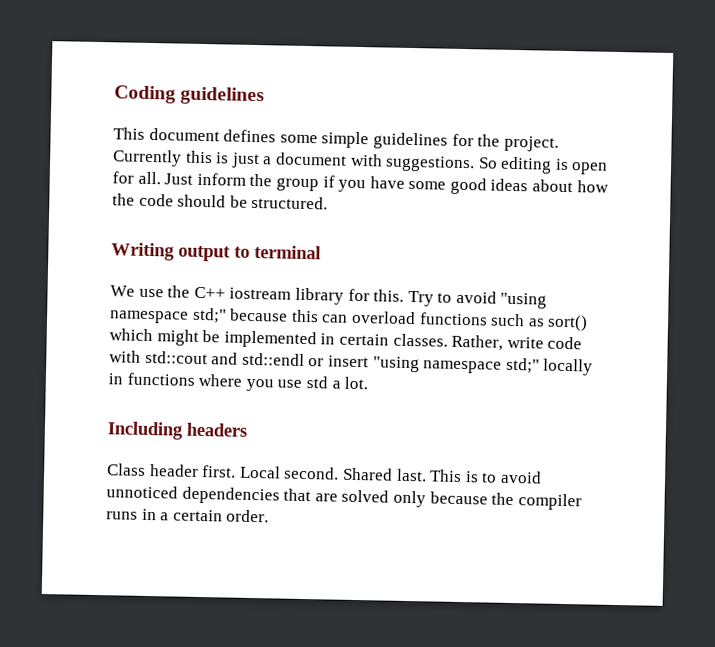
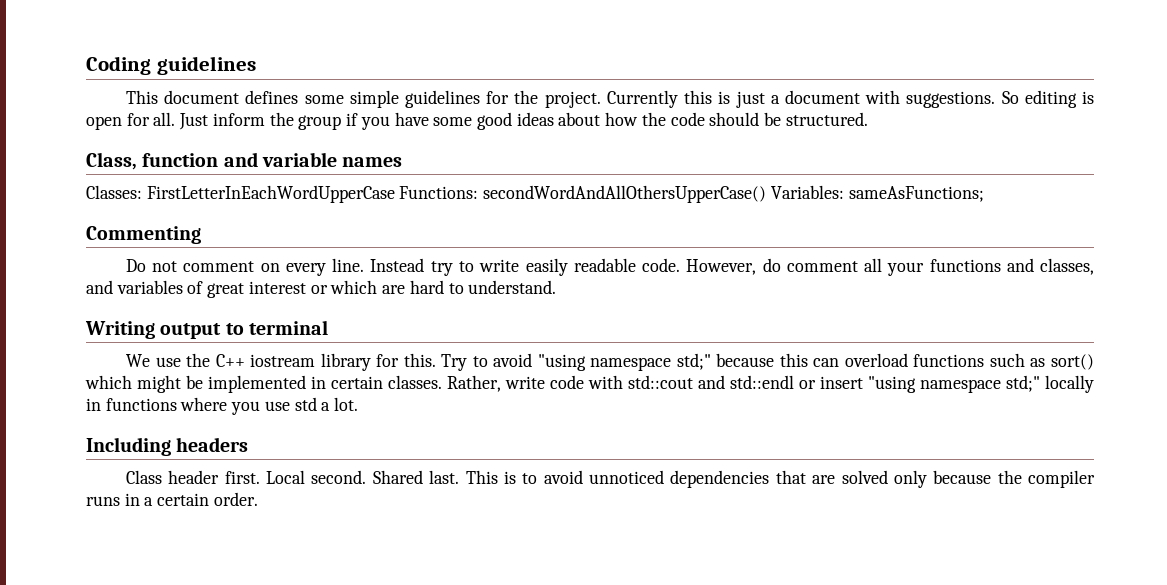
+ Class, function and variable names
+ Classes: FirstLetterInEachWordUpperCase Functions: secondWordAndAllOthersUpperCase() Variables: sameAsFunctions;
+ Commenting
+ Do not comment on every line. Instead try to write easily readable code. However, do comment all your functions and classes, and variables of great interest or which are hard to understand.

